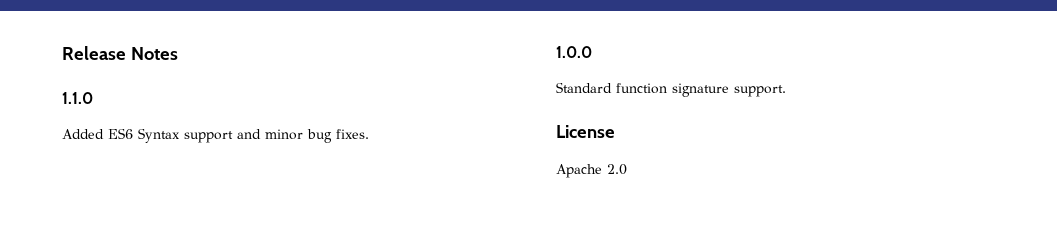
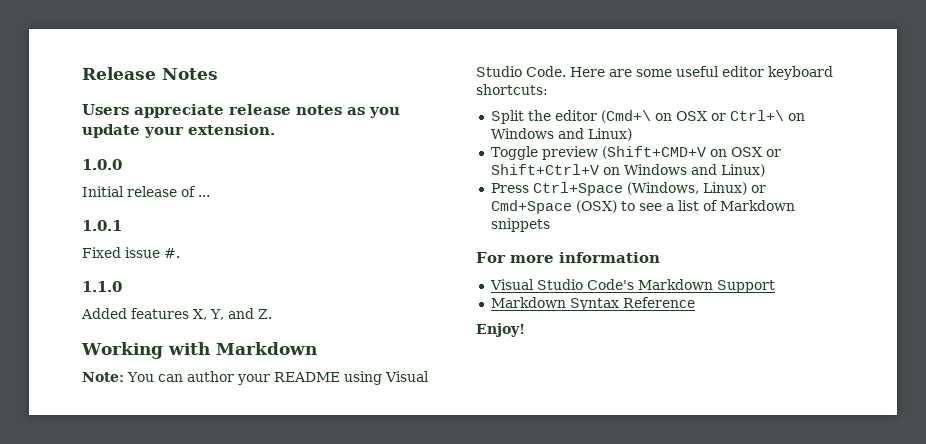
+ Users appreciate release notes as you update your extension.
+ 1.0.0
+ Initial release of ...
+ 1.0.1
+ Fixed issue #.
  1.1.0
- Added ES6 Syntax support and minor bug fixes.
- 1.0.0
- Standard function signature support.
- License
- Apache 2.0
+ Added features X, Y, and Z.
+ Working with Markdown
+ Note: You can author your README using Visual Studio Code. Here are some useful editor keyboard shortcuts:
+ Split the editor (Cmd+\ on OSX or Ctrl+\ on Windows and Linux)
+ Toggle preview (Shift+CMD+V on OSX or Shift+Ctrl+V on Windows and Linux)
+ Press Ctrl+Space (Windows, Linux) or Cmd+Space (OSX) to see a list of Markdown snippets
+ For more information
+ Visual Studio Code's Markdown Support
+ Markdown Syntax Reference
+ Enjoy!

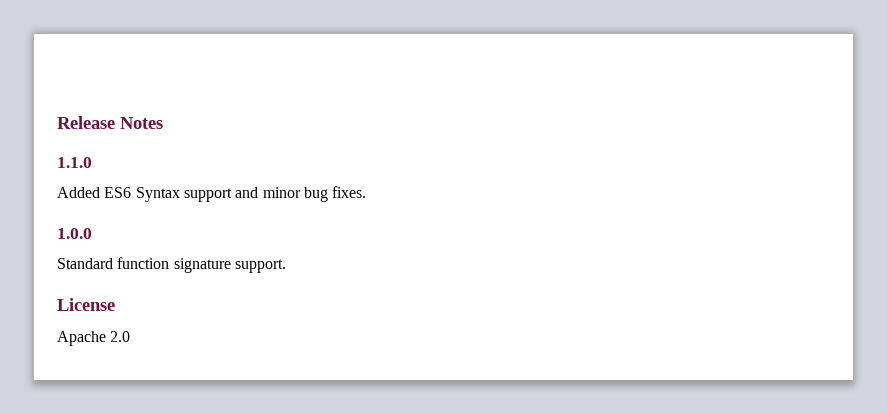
- Users appreciate release notes as you update your extension.
+ 1.1.0
+ Added ES6 Syntax support and minor bug fixes.
  1.0.0
- Initial release of ...
- 1.0.1
- Fixed issue #.
- 1.1.0
- Added features X, Y, and Z.
- Working with Markdown
- Note: You can author your README using Visual Studio Code. Here are some useful editor keyboard shortcuts:
- Split the editor (Cmd+\ on OSX or Ctrl+\ on Windows and Linux)
- Toggle preview (Shift+CMD+V on OSX or Shift+Ctrl+V on Windows and Linux)
- Press Ctrl+Space (Windows, Linux) or Cmd+Space (OSX) to see a list of Markdown snippets
- For more information
- Visual Studio Code's Markdown Support
- Markdown Syntax Reference
- Enjoy!
+ Standard function signature support.
+ License
+ Apache 2.0

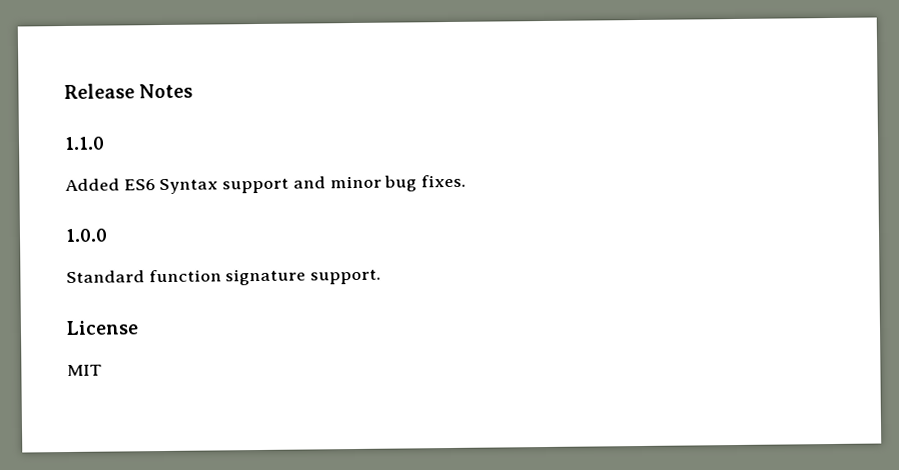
- Apache 2.0
+ MIT

